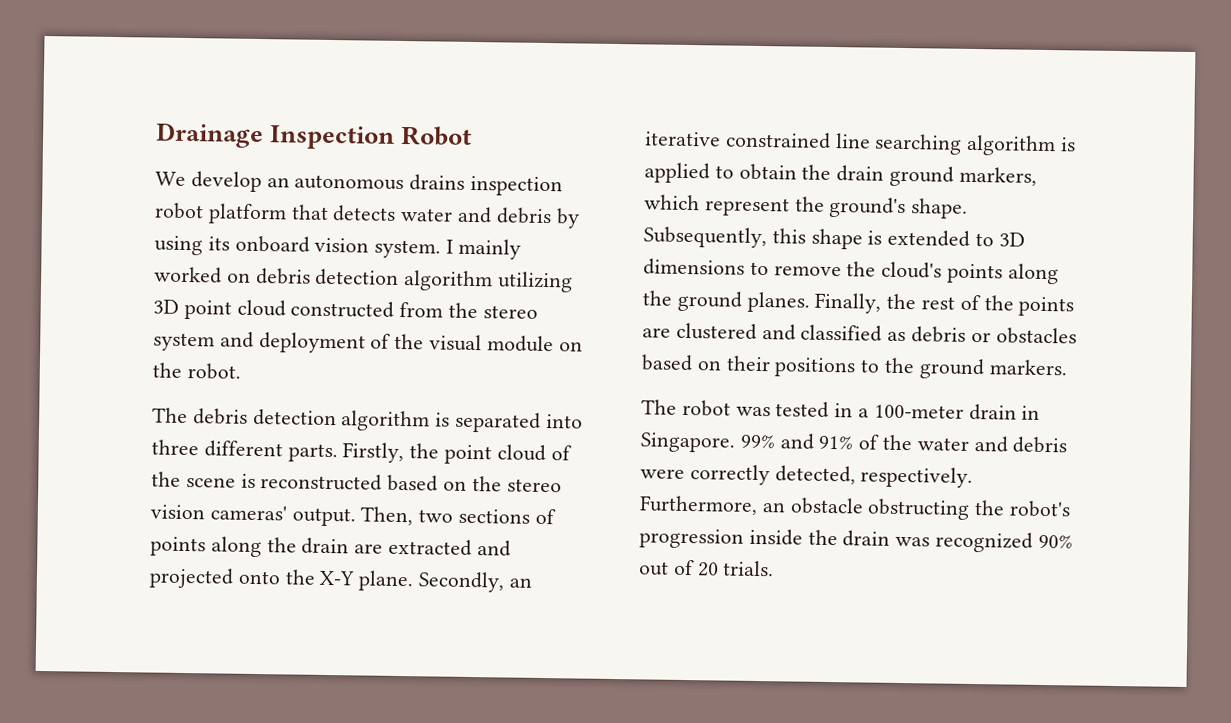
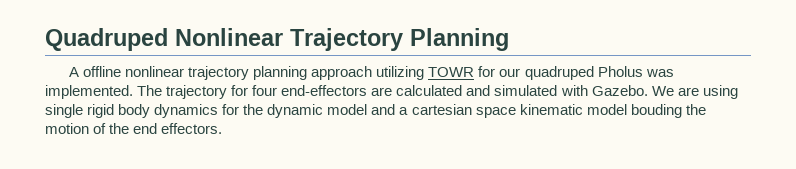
- Drainage Inspection Robot
- We develop an autonomous drains inspection robot platform that detects water and debris by using its onboard vision system. I mainly worked on debris detection algorithm utilizing 3D point cloud constructed from the stereo system and deployment of the visual module on the robot.
- The debris detection algorithm is separated into three different parts. Firstly, the point cloud of the scene is reconstructed based on the stereo vision cameras' output. Then, two sections of points along the drain are extracted and projected onto the X-Y plane. Secondly, an iterative constrained line searching algorithm is applied to obtain the drain ground markers, which represent the ground's shape. Subsequently, this shape is extended to 3D dimensions to remove the cloud's points along the ground planes. Finally, the rest of the points are clustered and classified as debris or obstacles based on their positions to the ground markers.
- The robot was tested in a 100-meter drain in Singapore. 99% and 91% of the water and debris were correctly detected, respectively. Furthermore, an obstacle obstructing the robot's progression inside the drain was recognized 90% out of 20 trials.
+ Quadruped Nonlinear Trajectory Planning
+ A offline nonlinear trajectory planning approach utilizing TOWR for our quadruped Pholus was implemented. The trajectory for four end-effectors are calculated and simulated with Gazebo. We are using single rigid body dynamics for the dynamic model and a cartesian space kinematic model bouding the motion of the end effectors.

